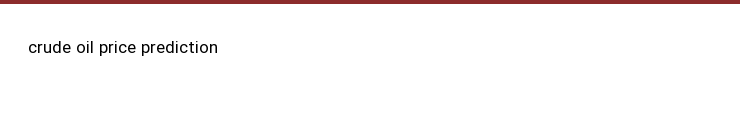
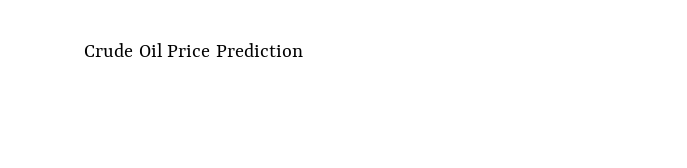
- crude oil price prediction
+ Crude Oil Price Prediction

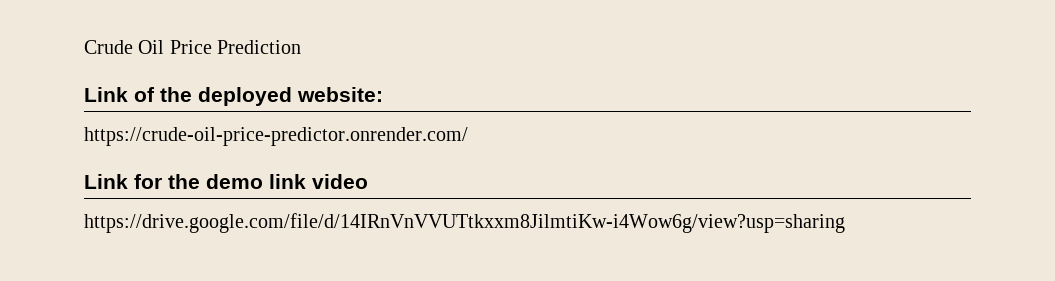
+ Link of the deployed website:
+ https://crude-oil-price-predictor.onrender.com/
+ Link for the demo link video
+ https://drive.google.com/file/d/14IRnVnVVUTtkxxm8JilmtiKw-i4Wow6g/view?usp=sharing

